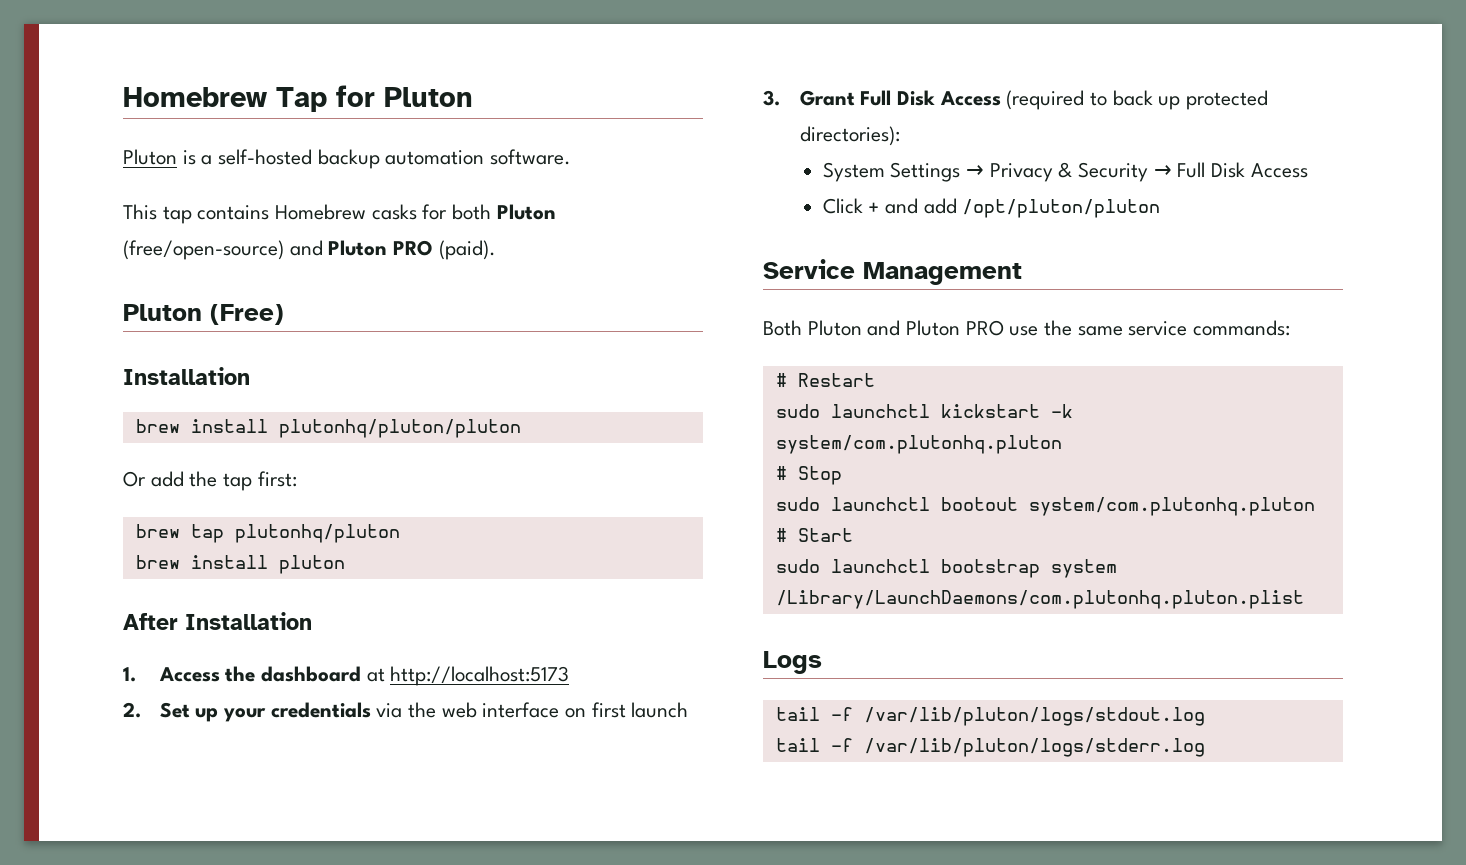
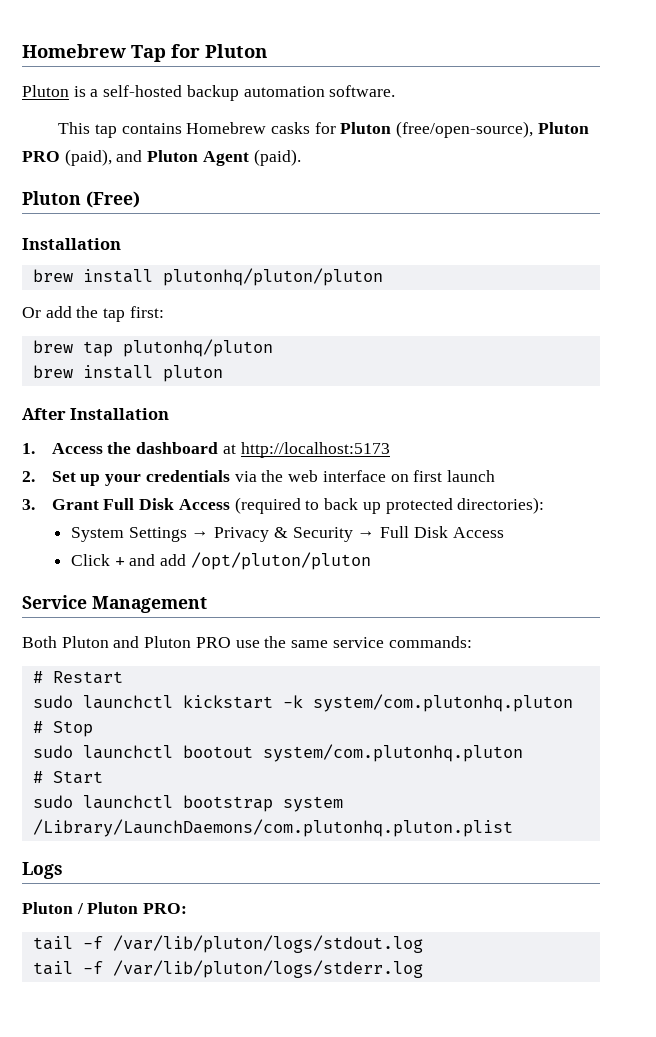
- This tap contains Homebrew casks for both Pluton (free/open-source) and Pluton PRO (paid).
+ This tap contains Homebrew casks for Pluton (free/open-source), Pluton PRO (paid), and Pluton Agent (paid).
+ Pluton / Pluton PRO:

